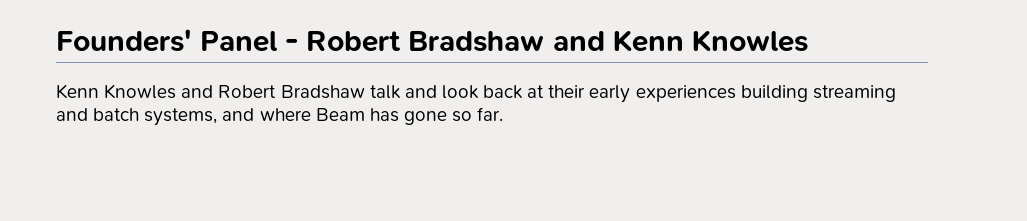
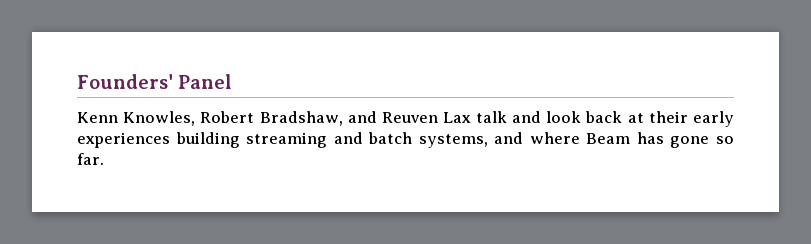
- Founders' Panel - Robert Bradshaw and Kenn Knowles
- Kenn Knowles and Robert Bradshaw talk and look back at their early experiences building streaming and batch systems, and where Beam has gone so far.
+ Founders' Panel
+ Kenn Knowles, Robert Bradshaw, and Reuven Lax talk and look back at their early experiences building streaming and batch systems, and where Beam has gone so far.

